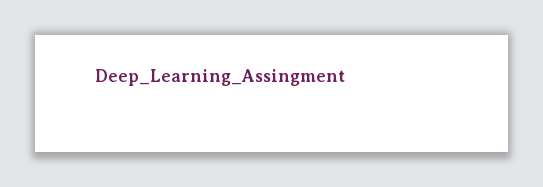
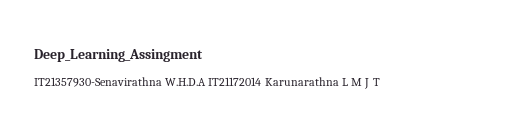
+ IT21357930-Senavirathna W.H.D.A IT21172014 Karunarathna L M J T

